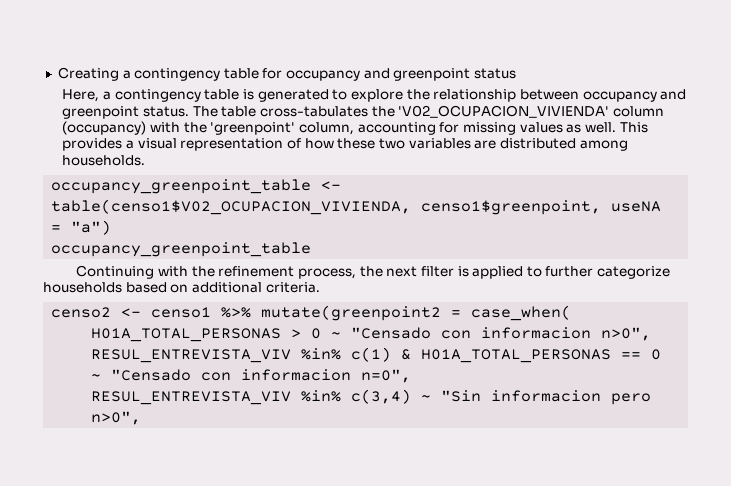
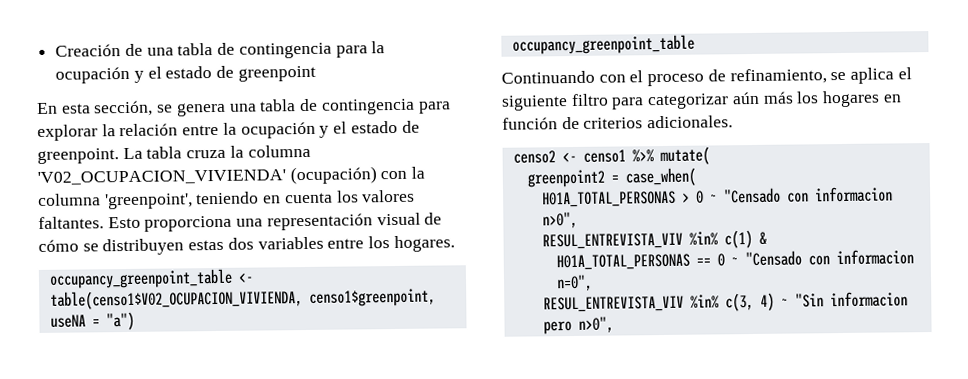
- Creating a contingency table for occupancy and greenpoint status
- Here, a contingency table is generated to explore the relationship between occupancy and greenpoint status. The table cross-tabulates the 'V02_OCUPACION_VIVIENDA' column (occupancy) with the 'greenpoint' column, accounting for missing values as well. This provides a visual representation of how these two variables are distributed among households.
+ Creación de una tabla de contingencia para la ocupación y el estado de greenpoint
+ En esta sección, se genera una tabla de contingencia para explorar la relación entre la ocupación y el estado de greenpoint. La tabla cruza la columna 'V02_OCUPACION_VIVIENDA' (ocupación) con la columna 'greenpoint', teniendo en cuenta los valores faltantes. Esto proporciona una representación visual de cómo se distribuyen estas dos variables entre los hogares.
- Continuing with the refinement process, the next filter is applied to further categorize households based on additional criteria.
+ Continuando con el proceso de refinamiento, se aplica el siguiente filtro para categorizar aún más los hogares en función de criterios adicionales.
- censo2 <- censo1 %>% mutate(greenpoint2 = case_when(
+ censo2 <- censo1 %>% mutate(
+ greenpoint2 = case_when(
- RESUL_ENTREVISTA_VIV %in% c(1) & H01A_TOTAL_PERSONAS == 0 ~ "Censado con informacion n=0",
+ RESUL_ENTREVISTA_VIV %in% c(1) &
+ H01A_TOTAL_PERSONAS == 0 ~ "Censado con informacion n=0",
- RESUL_ENTREVISTA_VIV %in% c(3,4) ~ "Sin informacion pero n>0",
+ RESUL_ENTREVISTA_VIV %in% c(3, 4) ~ "Sin informacion pero n>0",

